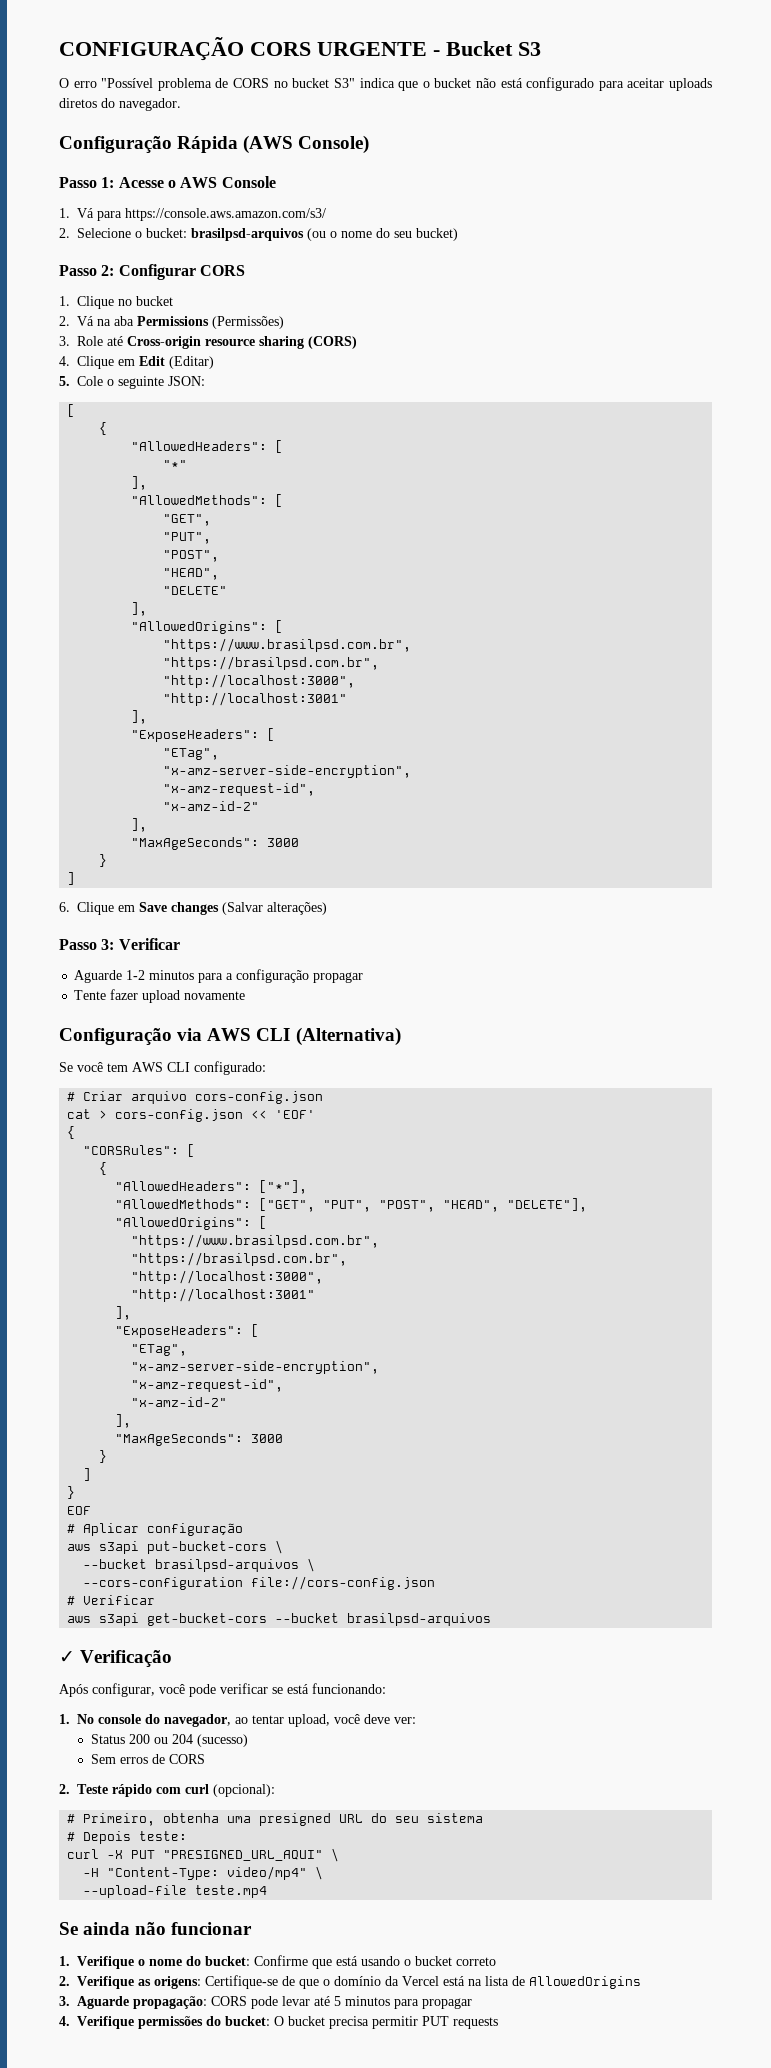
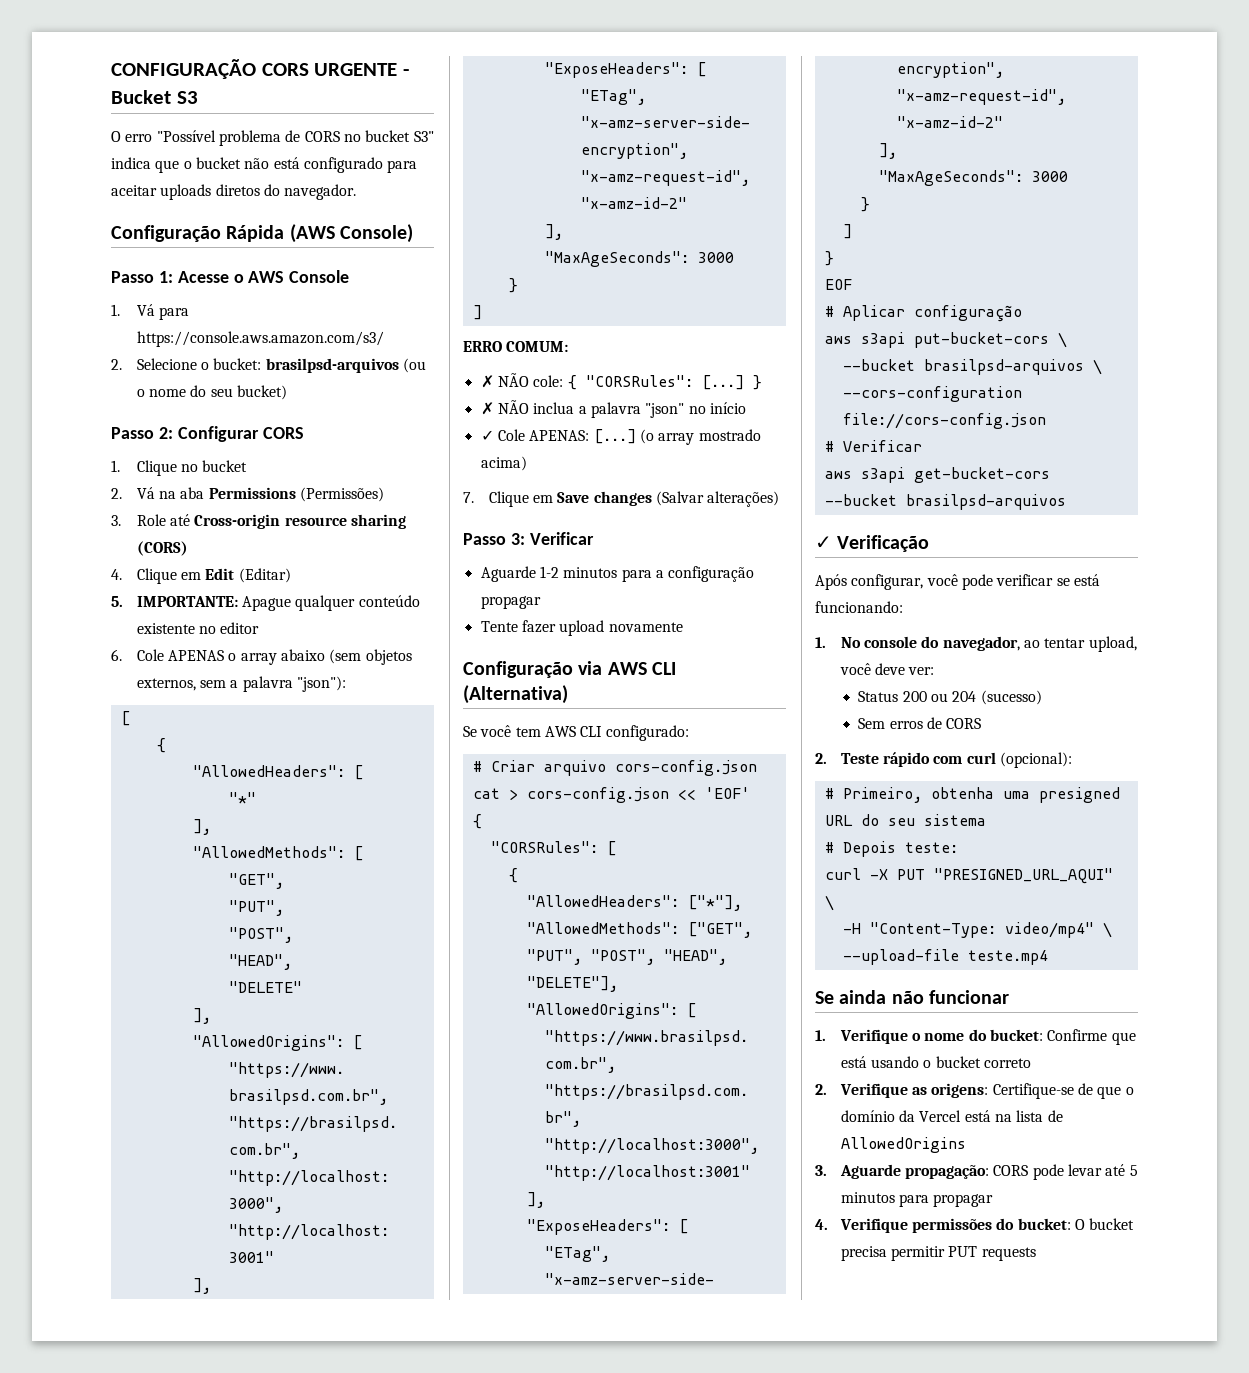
- 5. Cole o seguinte JSON:
+ 5. IMPORTANTE: Apague qualquer conteúdo existente no editor
+ 6. Cole APENAS o array abaixo (sem objetos externos, sem a palavra "json"):
- 6. Clique em Save changes (Salvar alterações)
+ ERRO COMUM:
+ ✗ NÃO cole: { "CORSRules": [...] }
+ ✗ NÃO inclua a palavra "json" no início
+ ✓ Cole APENAS: [...] (o array mostrado acima)
+ 7. Clique em Save changes (Salvar alterações)

